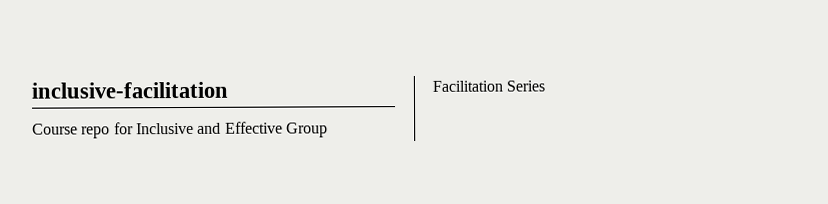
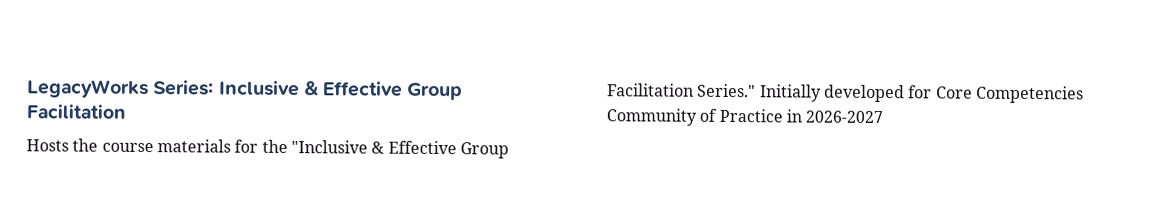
- inclusive-facilitation
- Course repo for Inclusive and Effective Group Facilitation Series
+ LegacyWorks Series: Inclusive & Effective Group Facilitation
+ Hosts the course materials for the "Inclusive & Effective Group Facilitation Series." Initially developed for Core Competencies Community of Practice in 2026-2027

